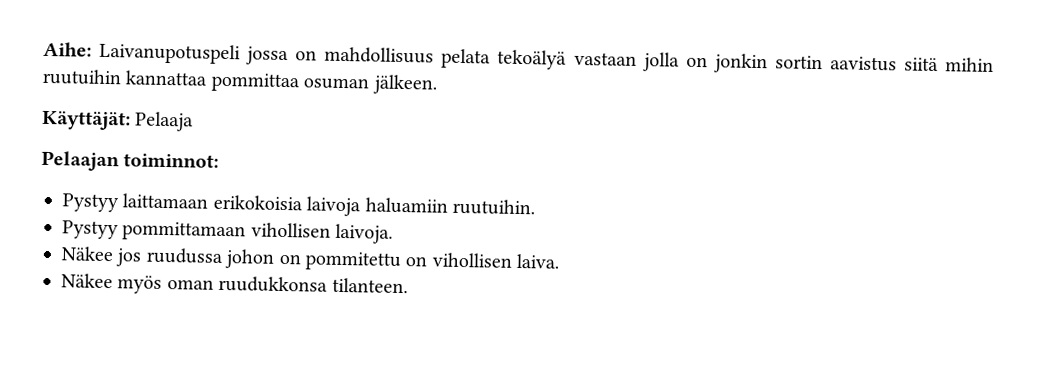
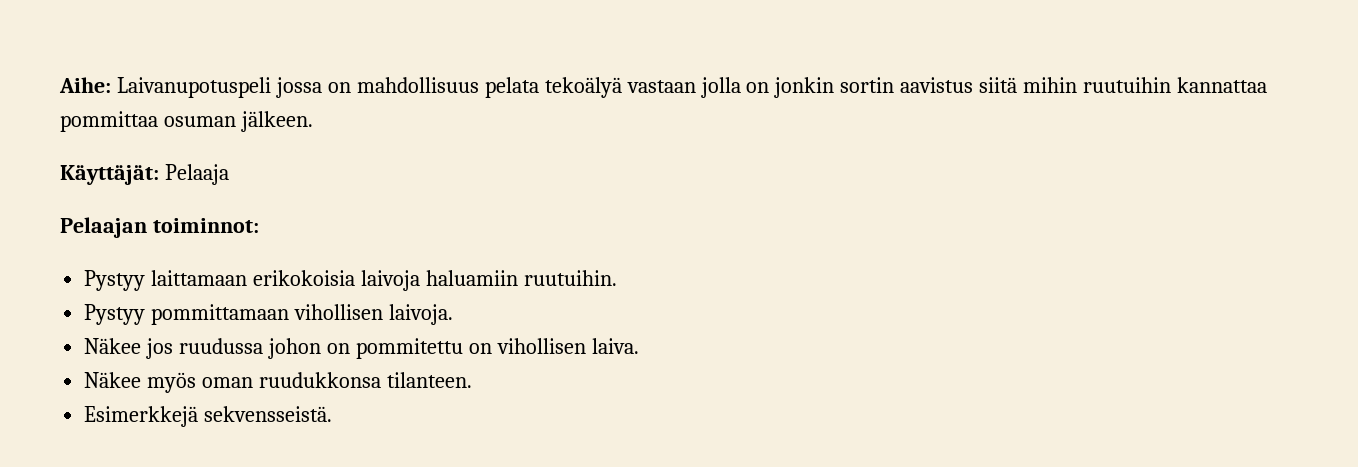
+ Esimerkkejä sekvensseistä.

